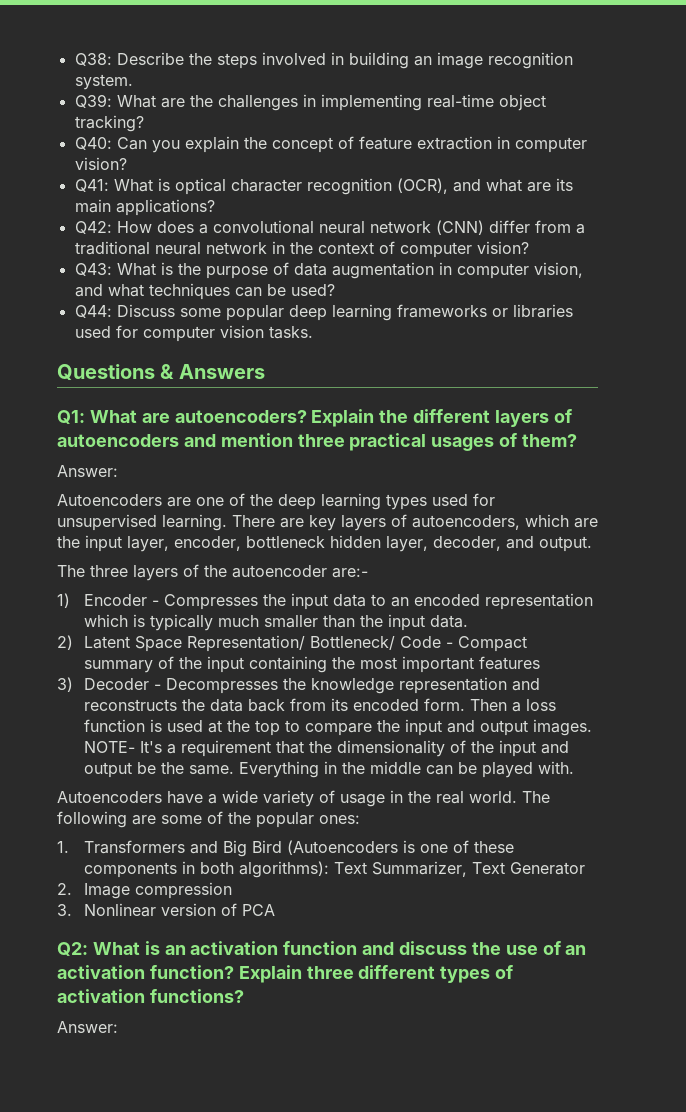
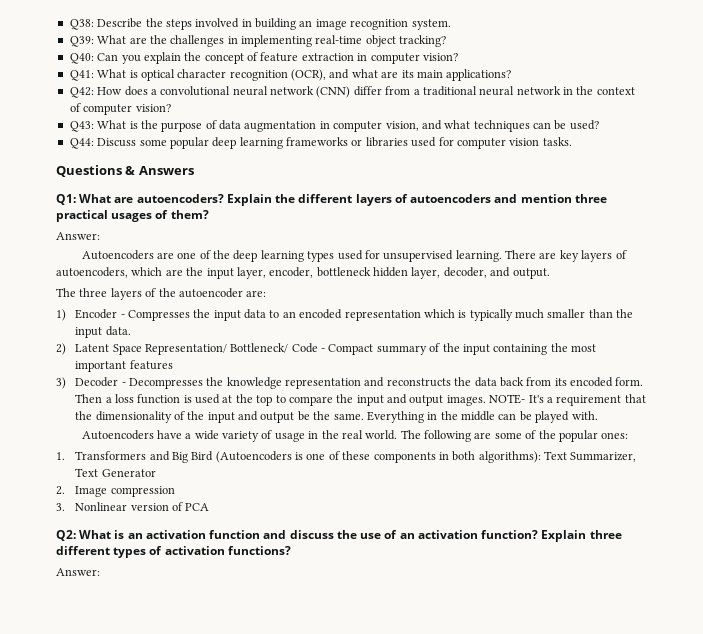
- The three layers of the autoencoder are:-
+ The three layers of the autoencoder are:

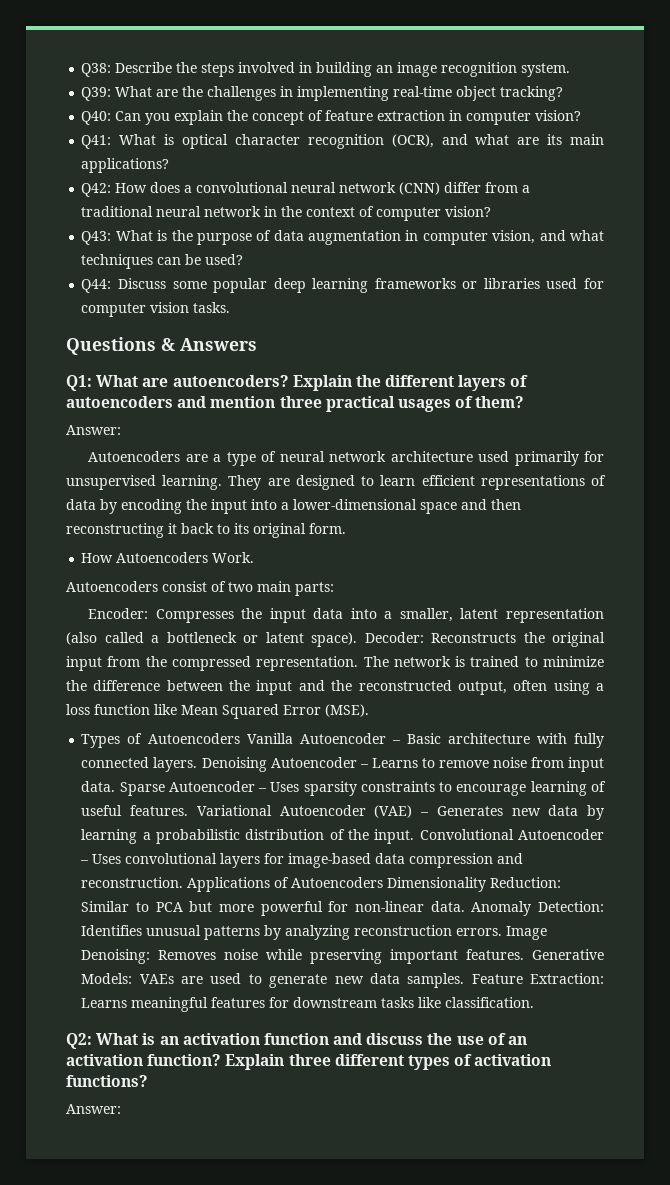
- Autoencoders are one of the deep learning types used for unsupervised learning. There are key layers of autoencoders, which are the input layer, encoder, bottleneck hidden layer, decoder, and output.
- The three layers of the autoencoder are:
- 1) Encoder - Compresses the input data to an encoded representation which is typically much smaller than the input data.
- 2) Latent Space Representation/ Bottleneck/ Code - Compact summary of the input containing the most important features
- 3) Decoder - Decompresses the knowledge representation and reconstructs the data back from its encoded form. Then a loss function is used at the top to compare the input and output images. NOTE- It's a requirement that the dimensionality of the input and output be the same. Everything in the middle can be played with.
- Autoencoders have a wide variety of usage in the real world. The following are some of the popular ones:
- 1. Transformers and Big Bird (Autoencoders is one of these components in both algorithms): Text Summarizer, Text Generator
- 2. Image compression
- 3. Nonlinear version of PCA
+ Autoencoders are a type of neural network architecture used primarily for unsupervised learning. They are designed to learn efficient representations of data by encoding the input into a lower-dimensional space and then reconstructing it back to its original form.
+ How Autoencoders Work.
+ Autoencoders consist of two main parts:
+ Encoder: Compresses the input data into a smaller, latent representation (also called a bottleneck or latent space). Decoder: Reconstructs the original input from the compressed representation. The network is trained to minimize the difference between the input and the reconstructed output, often using a loss function like Mean Squared Error (MSE).
+ Types of Autoencoders Vanilla Autoencoder – Basic architecture with fully connected layers. Denoising Autoencoder – Learns to remove noise from input data. Sparse Autoencoder – Uses sparsity constraints to encourage learning of useful features. Variational Autoencoder (VAE) – Generates new data by learning a probabilistic distribution of the input. Convolutional Autoencoder – Uses convolutional layers for image-based data compression and reconstruction. Applications of Autoencoders Dimensionality Reduction: Similar to PCA but more powerful for non-linear data. Anomaly Detection: Identifies unusual patterns by analyzing reconstruction errors. Image Denoising: Removes noise while preserving important features. Generative Models: VAEs are used to generate new data samples. Feature Extraction: Learns meaningful features for downstream tasks like classification.

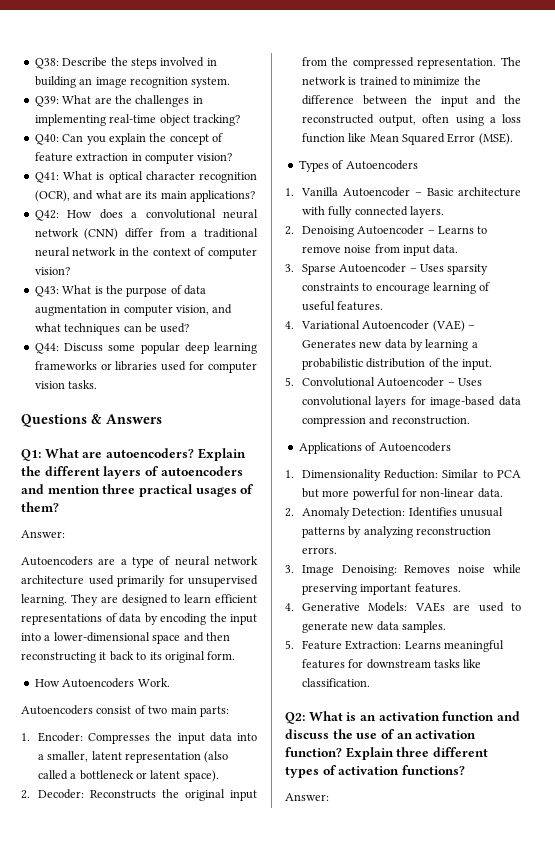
- Encoder: Compresses the input data into a smaller, latent representation (also called a bottleneck or latent space). Decoder: Reconstructs the original input from the compressed representation.
+ 1. Encoder: Compresses the input data into a smaller, latent representation (also called a bottleneck or latent space).
+ 2. Decoder: Reconstructs the original input from the compressed representation.
- Types of Autoencoders Vanilla Autoencoder – Basic architecture with fully connected layers. Denoising Autoencoder – Learns to remove noise from input data. Sparse Autoencoder – Uses sparsity constraints to encourage learning of useful features. Variational Autoencoder (VAE) – Generates new data by learning a probabilistic distribution of the input. Convolutional Autoencoder – Uses convolutional layers for image-based data compression and reconstruction. Applications of Autoencoders Dimensionality Reduction:
+ Types of Autoencoders
+ 1. Vanilla Autoencoder – Basic architecture with fully connected layers.
+ 2. Denoising Autoencoder – Learns to remove noise from input data.
+ 3. Sparse Autoencoder – Uses sparsity constraints to encourage learning of useful features.
+ 4. Variational Autoencoder (VAE) – Generates new data by learning a probabilistic distribution of the input.
+ 5. Convolutional Autoencoder – Uses convolutional layers for image-based data compression and reconstruction.
+ Applications of Autoencoders
+ 1. Dimensionality Reduction:
- Similar to PCA but more powerful for non-linear data. Anomaly Detection:
+ Similar to PCA but more powerful for non-linear data.
+ 2. Anomaly Detection:
- Identifies unusual patterns by analyzing reconstruction errors. Image Denoising:
+ Identifies unusual patterns by analyzing reconstruction errors.
+ 3. Image Denoising:
- Removes noise while preserving important features. Generative Models:
+ Removes noise while preserving important features.
+ 4. Generative Models:
- VAEs are used to generate new data samples. Feature Extraction:
+ VAEs are used to generate new data samples.
+ 5. Feature Extraction:

